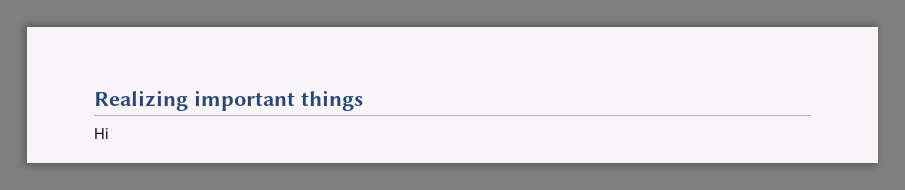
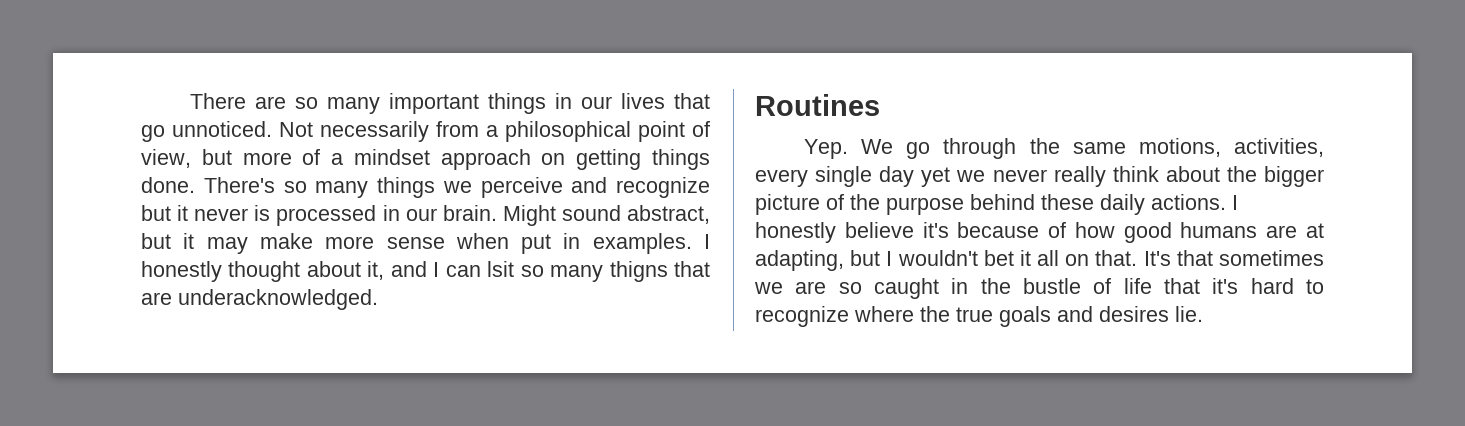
- Realizing important things
- Hi
+ There are so many important things in our lives that go unnoticed. Not necessarily from a philosophical point of view, but more of a mindset approach on getting things done. There's so many things we perceive and recognize but it never is processed in our brain. Might sound abstract, but it may make more sense when put in examples. I honestly thought about it, and I can lsit so many thigns that are underacknowledged.
+ Routines
+ Yep. We go through the same motions, activities, every single day yet we never really think about the bigger picture of the purpose behind these daily actions. I honestly believe it's because of how good humans are at adapting, but I wouldn't bet it all on that. It's that sometimes we are so caught in the bustle of life that it's hard to recognize where the true goals and desires lie.

